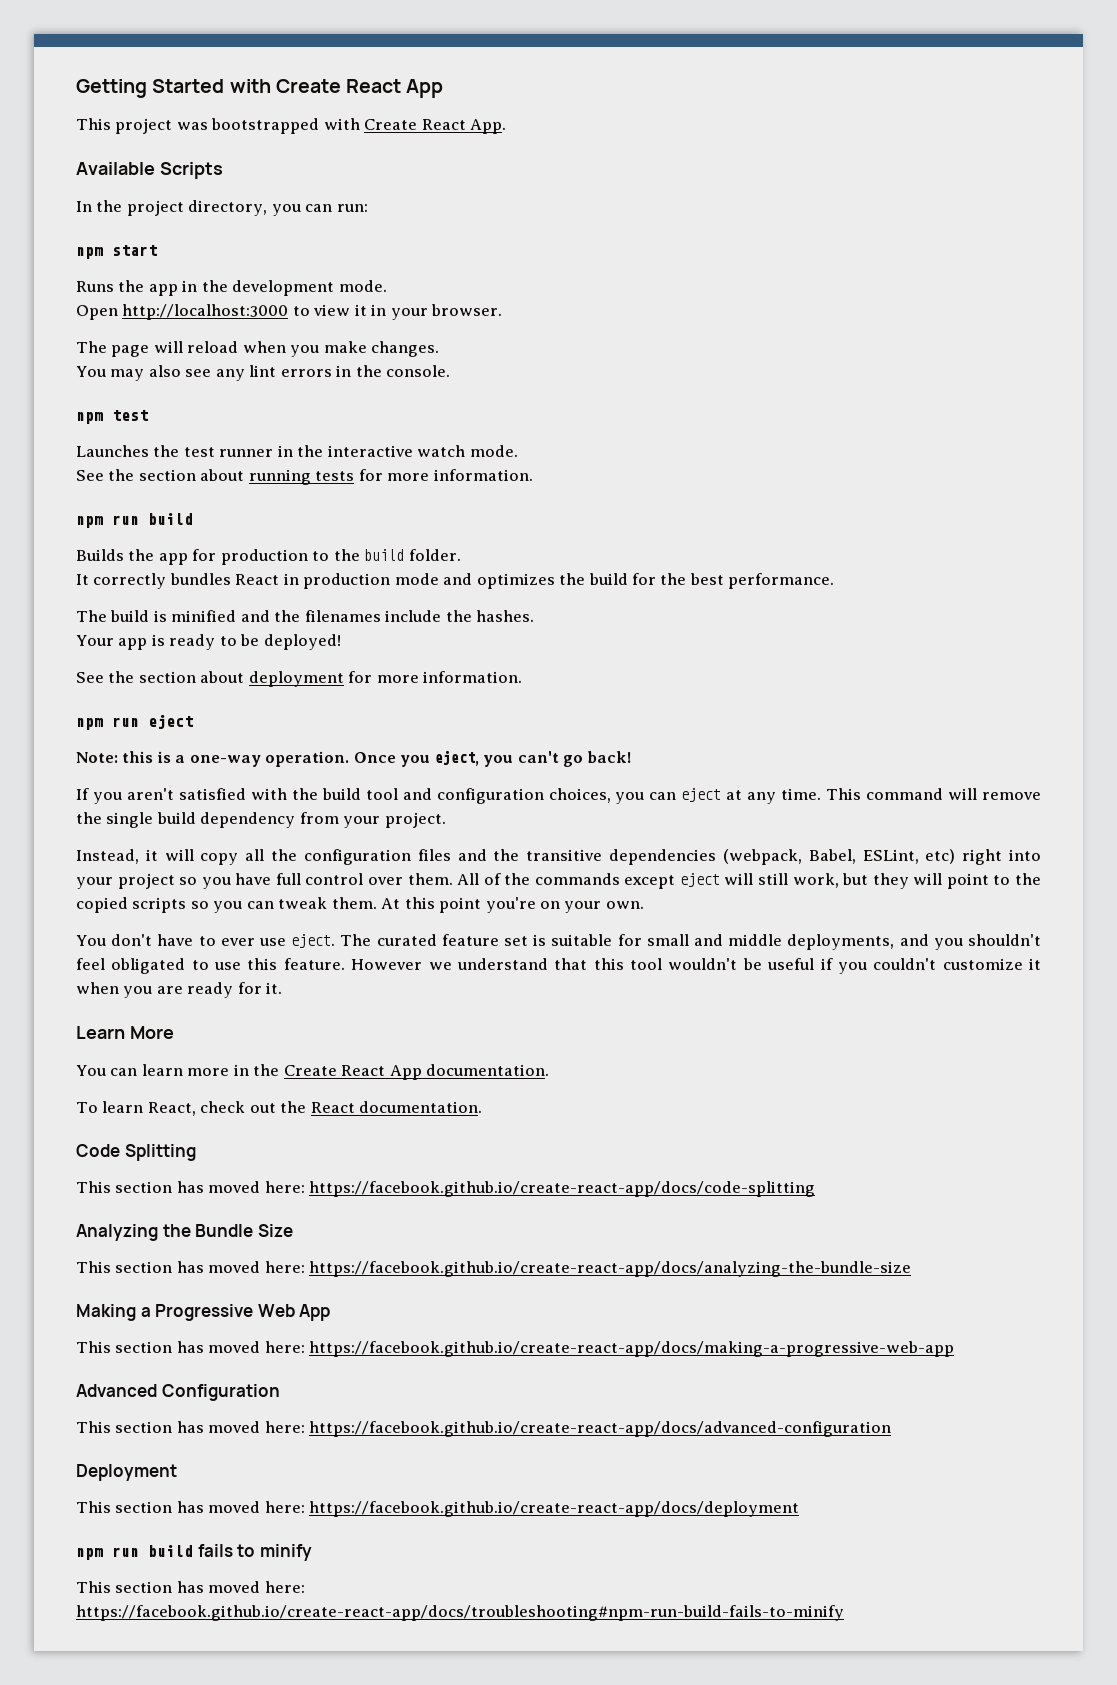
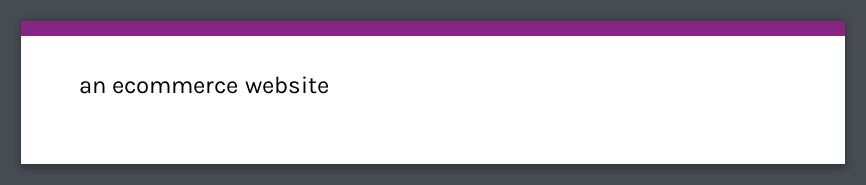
- Getting Started with Create React App
- This project was bootstrapped with Create React App.
- Available Scripts
- In the project directory, you can run:
- npm start
- Runs the app in the development mode.
- Open http://localhost:3000 to view it in your browser.
- The page will reload when you make changes.
- You may also see any lint errors in the console.
- npm test
- Launches the test runner in the interactive watch mode.
- See the section about running tests for more information.
- npm run build
- Builds the app for production to the build folder.
- It correctly bundles React in production mode and optimizes the build for the best performance.
- The build is minified and the filenames include the hashes.
- Your app is ready to be deployed!
- See the section about deployment for more information.
- npm run eject
- Note: this is a one-way operation. Once you eject, you can't go back!
- If you aren't satisfied with the build tool and configuration choices, you can eject at any time. This command will remove the single build dependency from your project.
- Instead, it will copy all the configuration files and the transitive dependencies (webpack, Babel, ESLint, etc) right into your project so you have full control over them. All of the commands except eject will still work, but they will point to the copied scripts so you can tweak them. At this point you're on your own.
- You don't have to ever use eject. The curated feature set is suitable for small and middle deployments, and you shouldn't feel obligated to use this feature. However we understand that this tool wouldn't be useful if you couldn't customize it when you are ready for it.
- Learn More
- You can learn more in the Create React App documentation.
- To learn React, check out the React documentation.
- Code Splitting
- This section has moved here: https://facebook.github.io/create-react-app/docs/code-splitting
- Analyzing the Bundle Size
- This section has moved here: https://facebook.github.io/create-react-app/docs/analyzing-the-bundle-size
- Making a Progressive Web App
- This section has moved here: https://facebook.github.io/create-react-app/docs/making-a-progressive-web-app
- Advanced Configuration
- This section has moved here: https://facebook.github.io/create-react-app/docs/advanced-configuration
- Deployment
- This section has moved here: https://facebook.github.io/create-react-app/docs/deployment
- npm run build fails to minify
- This section has moved here: https://facebook.github.io/create-react-app/docs/troubleshooting#npm-run-build-fails-to-minify
+ an ecommerce website

